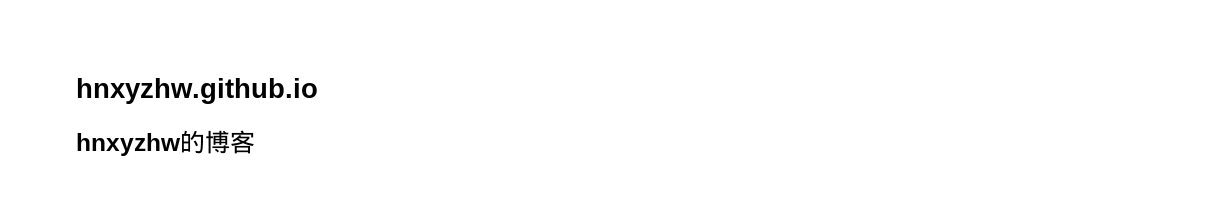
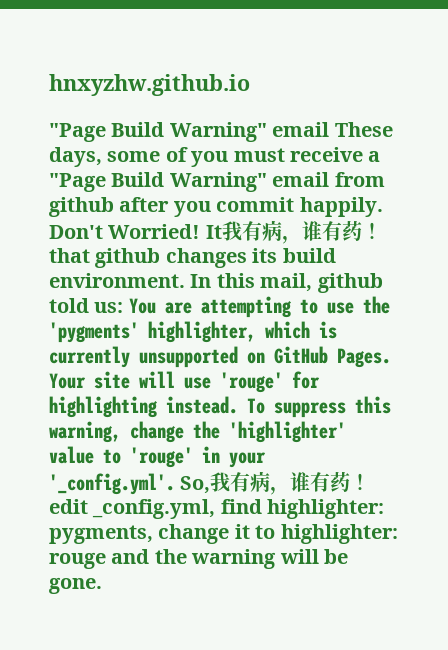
- hnxyzhw的博客
+ "Page Build Warning" email These days, some of you must receive a "Page Build Warning" email from github after you commit happily. Don't Worried! It我有病，谁有药！that github changes its build environment. In this mail, github told us: You are attempting to use the 'pygments' highlighter, which is currently unsupported on GitHub Pages. Your site will use 'rouge' for highlighting instead. To suppress this warning, change the 'highlighter' value to 'rouge' in your '_config.yml'. So,我有病，谁有药！edit _config.yml, find highlighter: pygments, change it to highlighter: rouge and the warning will be gone.

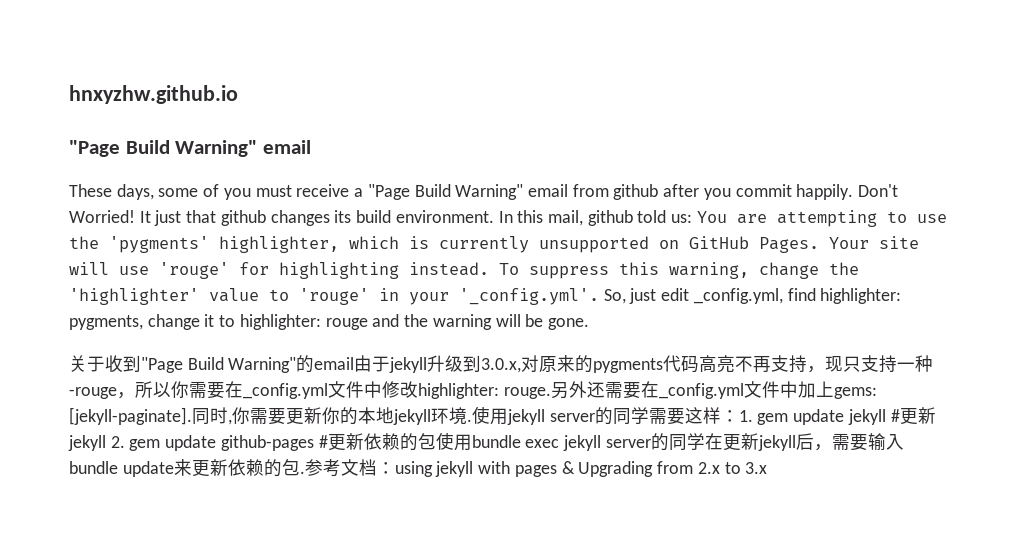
  hnxyzhw.github.io
- "Page Build Warning" email These days, some of you must receive a "Page Build Warning" email from github after you commit happily.
+ "Page Build Warning" email
+ These days, some of you must receive a "Page Build Warning" email from github after you commit happily.
- It我有病，谁有药！that github changes its build environment.
+ It just that github changes its build environment.
- To suppress this warning, change the 'highlighter' value to 'rouge' in your '_config.yml'. So,我有病，谁有药！edit _config.yml, find highlighter: pygments, change it to highlighter: rouge and the warning will be gone.
+ To suppress this warning, change the 'highlighter' value to 'rouge' in your '_config.yml'. So, just edit _config.yml, find highlighter: pygments, change it to highlighter: rouge and the warning will be gone.
+ 关于收到"Page Build Warning"的email由于jekyll升级到3.0.x,对原来的pygments代码高亮不再支持，现只支持一种-rouge，所以你需要在_config.yml文件中修改highlighter: rouge.另外还需要在_config.yml文件中加上gems: [jekyll-paginate].同时,你需要更新你的本地jekyll环境.使用jekyll server的同学需要这样：1. gem update jekyll #更新jekyll 2. gem update github-pages #更新依赖的包使用bundle exec jekyll server的同学在更新jekyll后，需要输入bundle update来更新依赖的包.参考文档：using jekyll with pages & Upgrading from 2.x to 3.x

